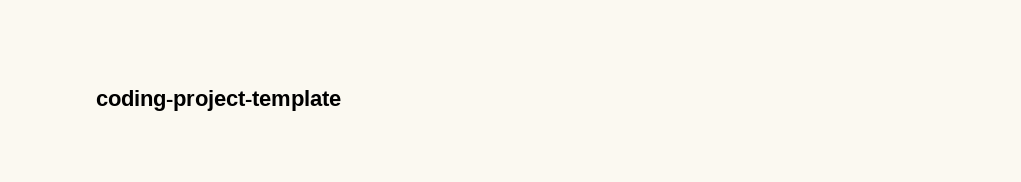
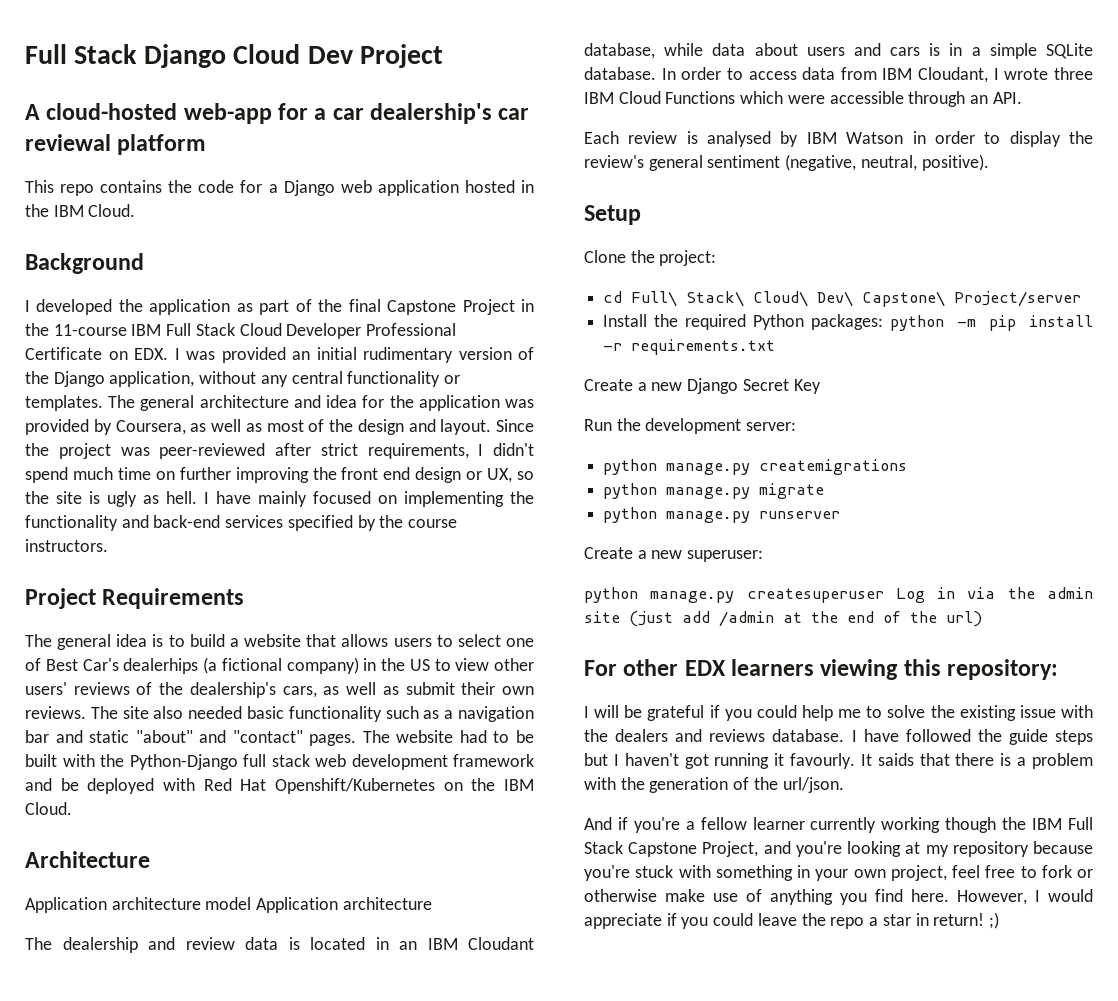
- coding-project-template
+ Full Stack Django Cloud Dev Project
+ A cloud-hosted web-app for a car dealership's car reviewal platform
+ This repo contains the code for a Django web application hosted in the IBM Cloud.
+ Background
+ I developed the application as part of the final Capstone Project in the 11-course IBM Full Stack Cloud Developer Professional Certificate on EDX. I was provided an initial rudimentary version of the Django application, without any central functionality or templates. The general architecture and idea for the application was provided by Coursera, as well as most of the design and layout. Since the project was peer-reviewed after strict requirements, I didn't spend much time on further improving the front end design or UX, so the site is ugly as hell. I have mainly focused on implementing the functionality and back-end services specified by the course instructors.
+ Project Requirements
+ The general idea is to build a website that allows users to select one of Best Car's dealerhips (a fictional company) in the US to view other users' reviews of the dealership's cars, as well as submit their own reviews. The site also needed basic functionality such as a navigation bar and static "about" and "contact" pages. The website had to be built with the Python-Django full stack web development framework and be deployed with Red Hat Openshift/Kubernetes on the IBM Cloud.
+ Architecture
+ Application architecture model Application architecture
+ The dealership and review data is located in an IBM Cloudant database, while data about users and cars is in a simple SQLite database. In order to access data from IBM Cloudant, I wrote three IBM Cloud Functions which were accessible through an API.
+ Each review is analysed by IBM Watson in order to display the review's general sentiment (negative, neutral, positive).
+ Setup
+ Clone the project:
+ cd Full\ Stack\ Cloud\ Dev\ Capstone\ Project/server
+ Install the required Python packages: python -m pip install -r requirements.txt
+ Create a new Django Secret Key
+ Run the development server:
+ python manage.py createmigrations
+ python manage.py migrate
+ python manage.py runserver
+ Create a new superuser:
+ python manage.py createsuperuser Log in via the admin site (just add /admin at the end of the url)
+ For other EDX learners viewing this repository:
+ I will be grateful if you could help me to solve the existing issue with the dealers and reviews database. I have followed the guide steps but I haven't got running it favourly. It saids that there is a problem with the generation of the url/json.
+ And if you're a fellow learner currently working though the IBM Full Stack Capstone Project, and you're looking at my repository because you're stuck with something in your own project, feel free to fork or otherwise make use of anything you find here. However, I would appreciate if you could leave the repo a star in return! ;)

